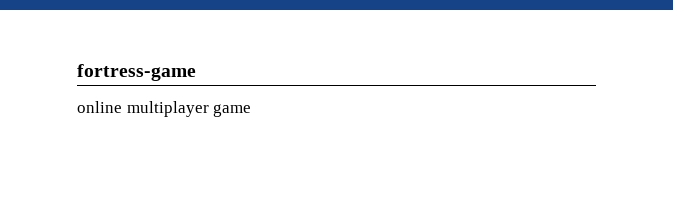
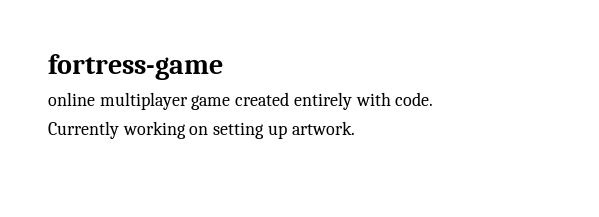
- online multiplayer game
+ online multiplayer game created entirely with code.
+ Currently working on setting up artwork.

